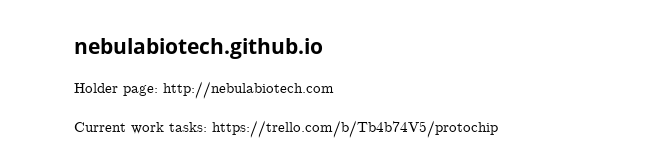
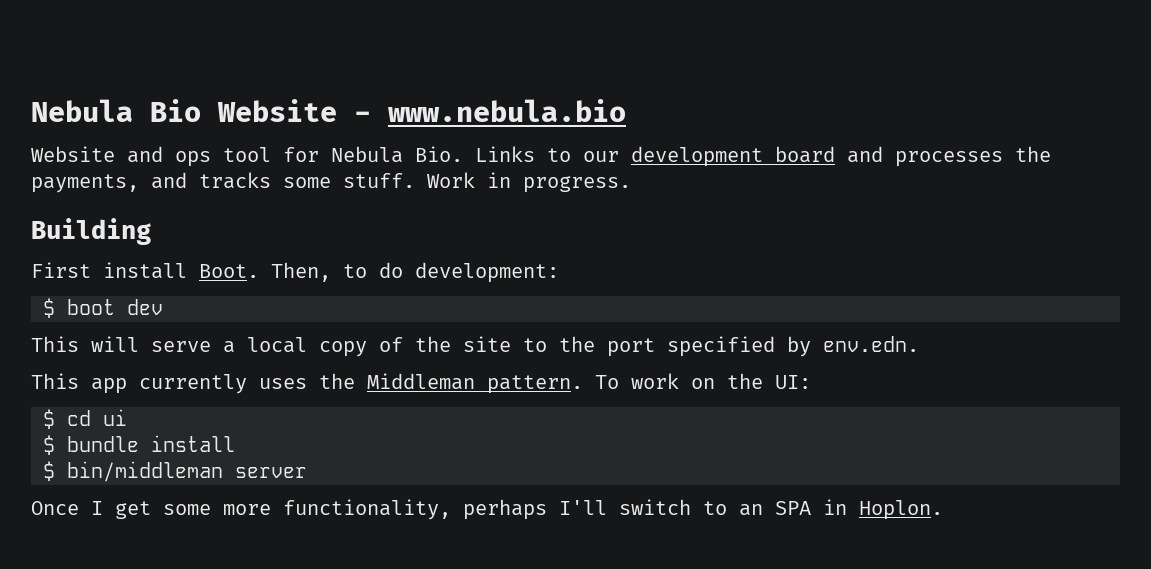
- nebulabiotech.github.io
- Holder page: http://nebulabiotech.com
- Current work tasks: https://trello.com/b/Tb4b74V5/protochip
+ Nebula Bio Website - www.nebula.bio
+ Website and ops tool for Nebula Bio. Links to our development board and processes the payments, and tracks some stuff. Work in progress.
+ Building
+ First install Boot. Then, to do development:
+ $ boot dev
+ This will serve a local copy of the site to the port specified by env.edn.
+ This app currently uses the Middleman pattern. To work on the UI:
+ $ cd ui
+ $ bundle install
+ $ bin/middleman server
+ Once I get some more functionality, perhaps I'll switch to an SPA in Hoplon.

